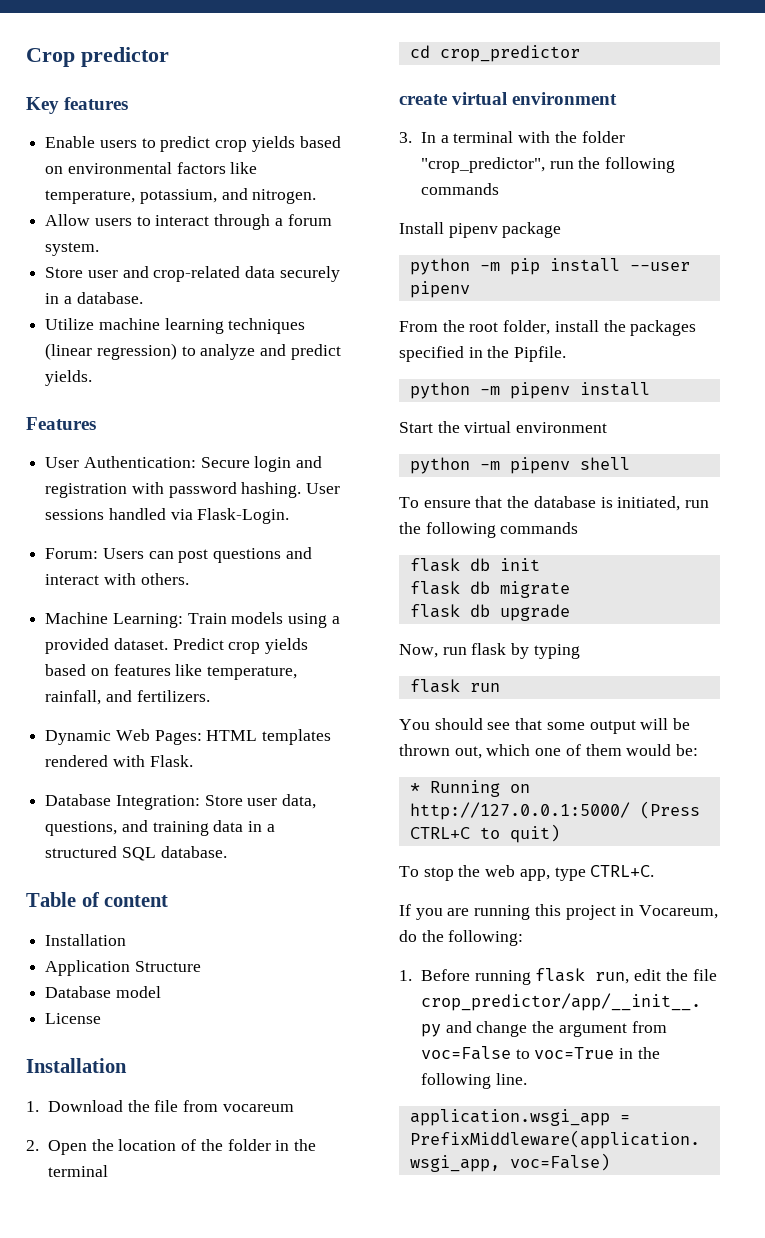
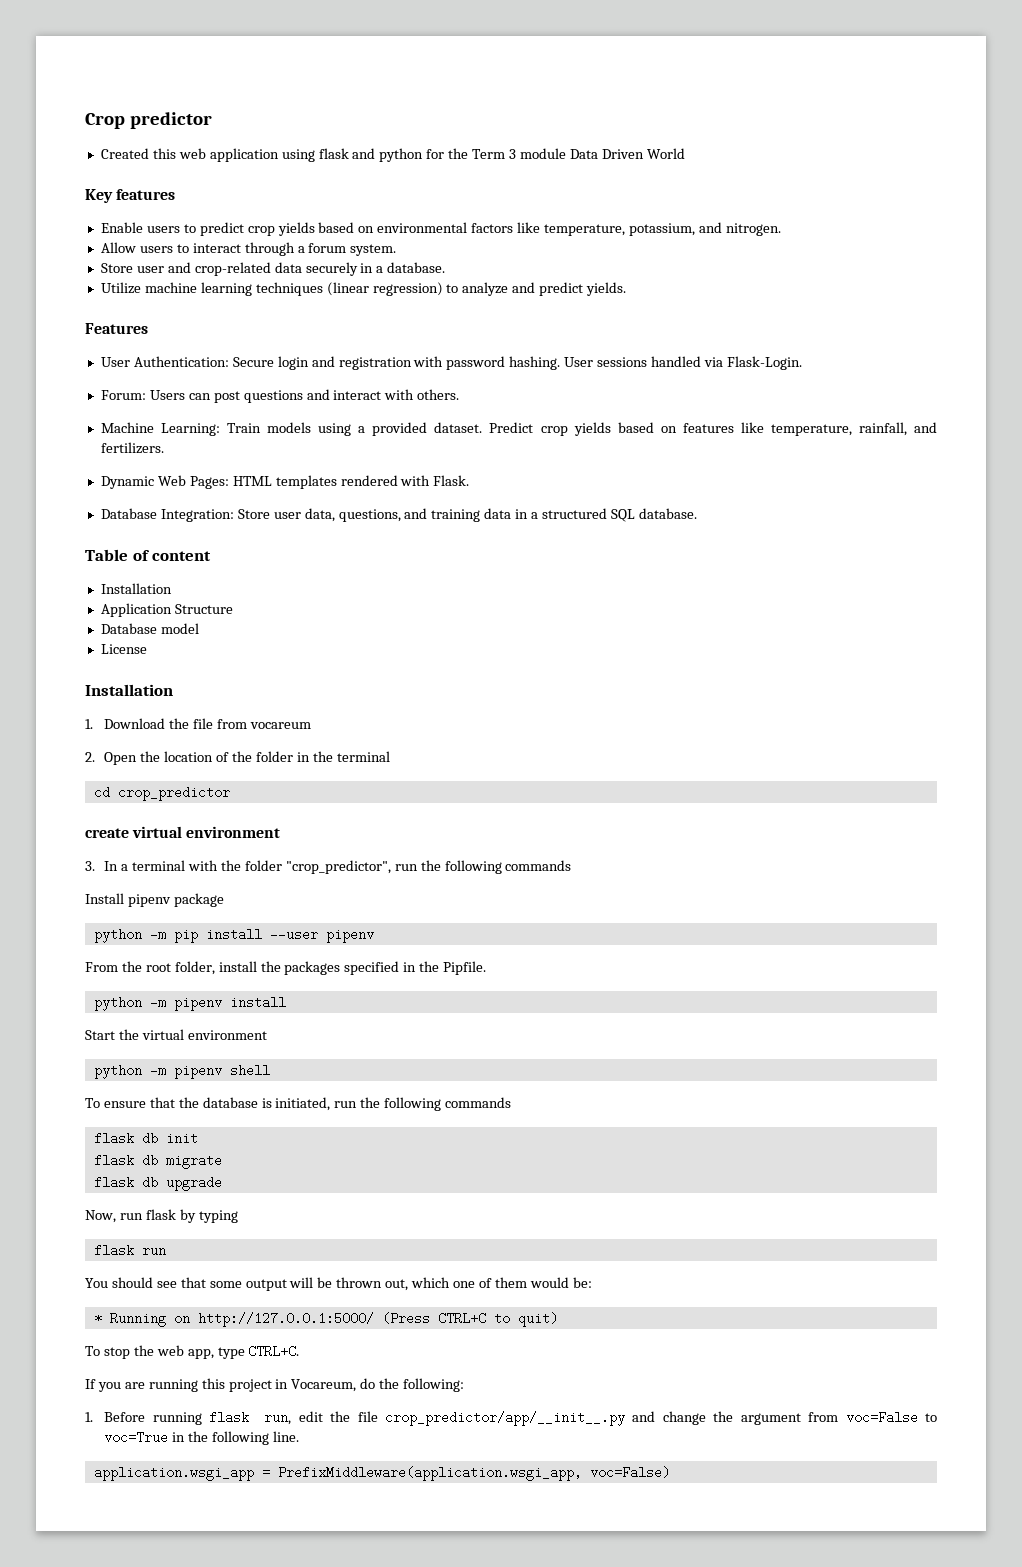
+ Created this web application using flask and python for the Term 3 module Data Driven World

